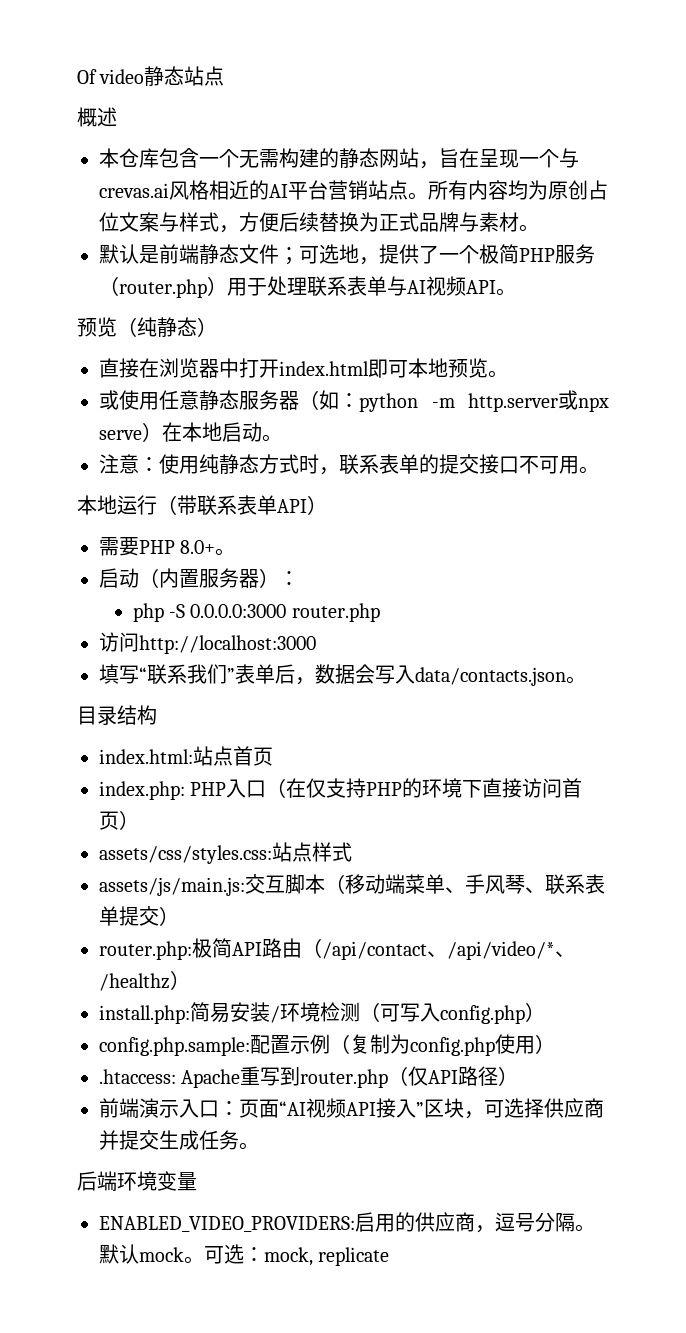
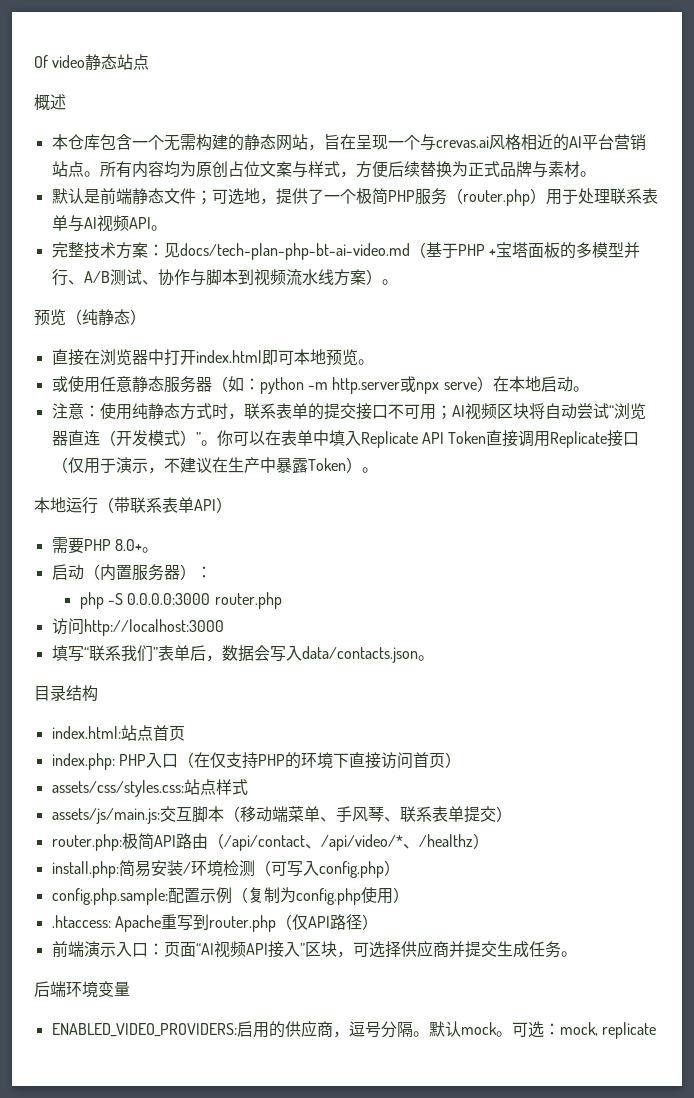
+ 完整技术方案：见docs/tech-plan-php-bt-ai-video.md（基于PHP +宝塔面板的多模型并行、A/B测试、协作与脚本到视频流水线方案）。
- 注意：使用纯静态方式时，联系表单的提交接口不可用。
+ 注意：使用纯静态方式时，联系表单的提交接口不可用；AI视频区块将自动尝试“浏览器直连（开发模式）”。你可以在表单中填入Replicate API Token直接调用Replicate接口（仅用于演示，不建议在生产中暴露Token）。

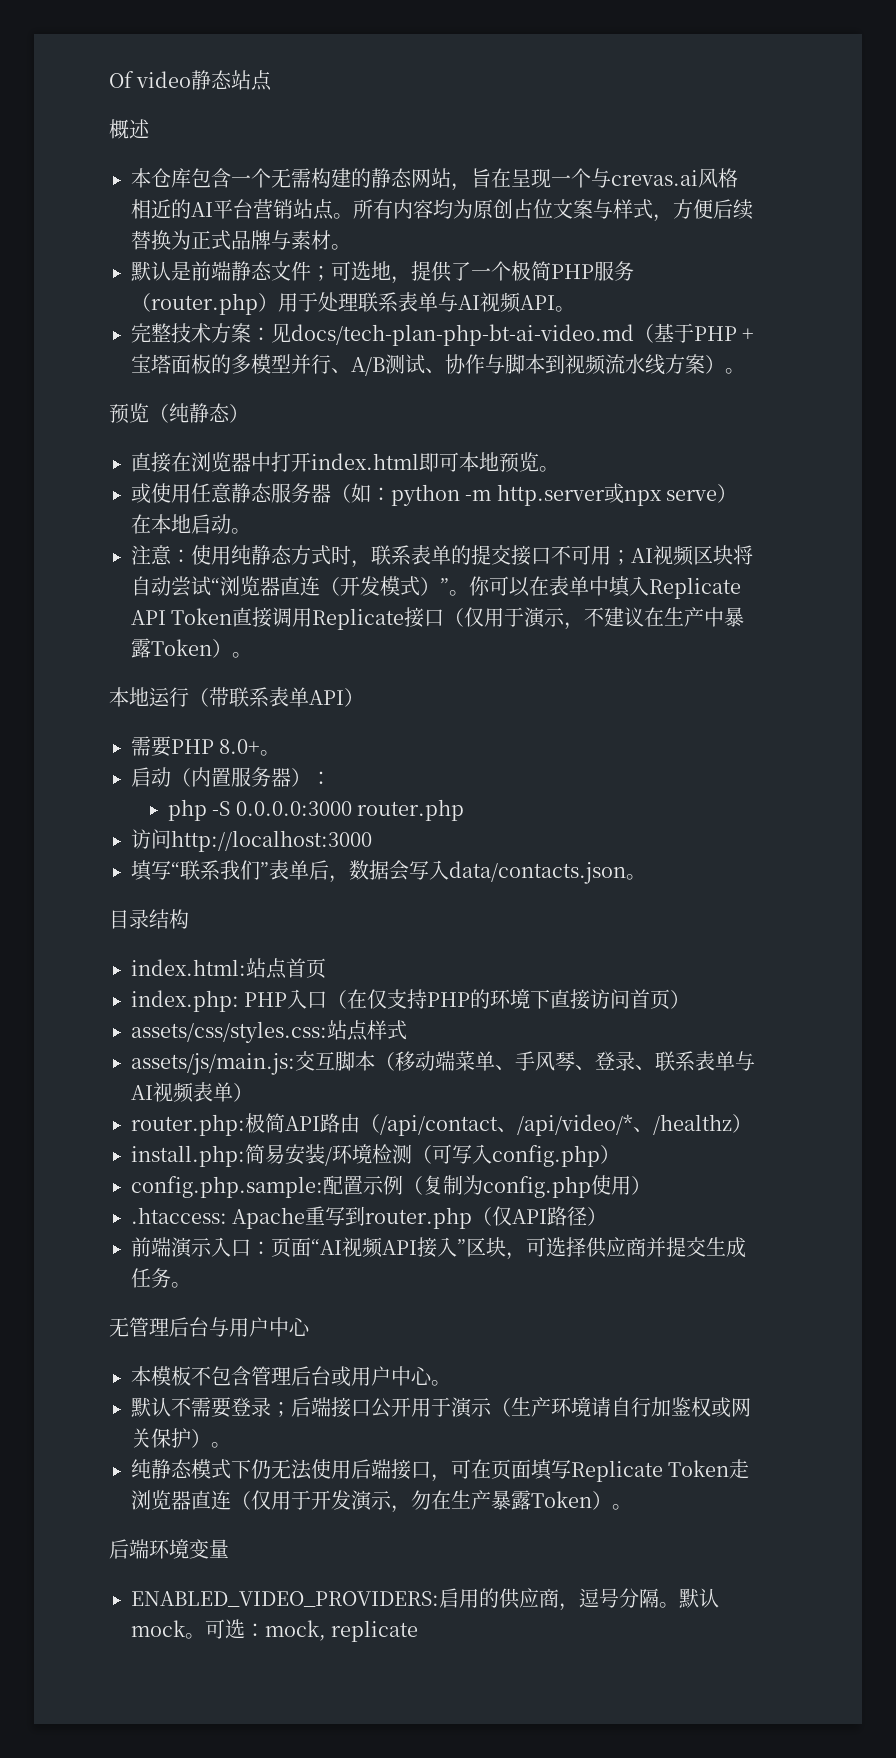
- assets/js/main.js:交互脚本（移动端菜单、手风琴、联系表单提交）
+ assets/js/main.js:交互脚本（移动端菜单、手风琴、登录、联系表单与AI视频表单）
+ 无管理后台与用户中心
+ 本模板不包含管理后台或用户中心。
+ 默认不需要登录；后端接口公开用于演示（生产环境请自行加鉴权或网关保护）。
+ 纯静态模式下仍无法使用后端接口，可在页面填写Replicate Token走浏览器直连（仅用于开发演示，勿在生产暴露Token）。

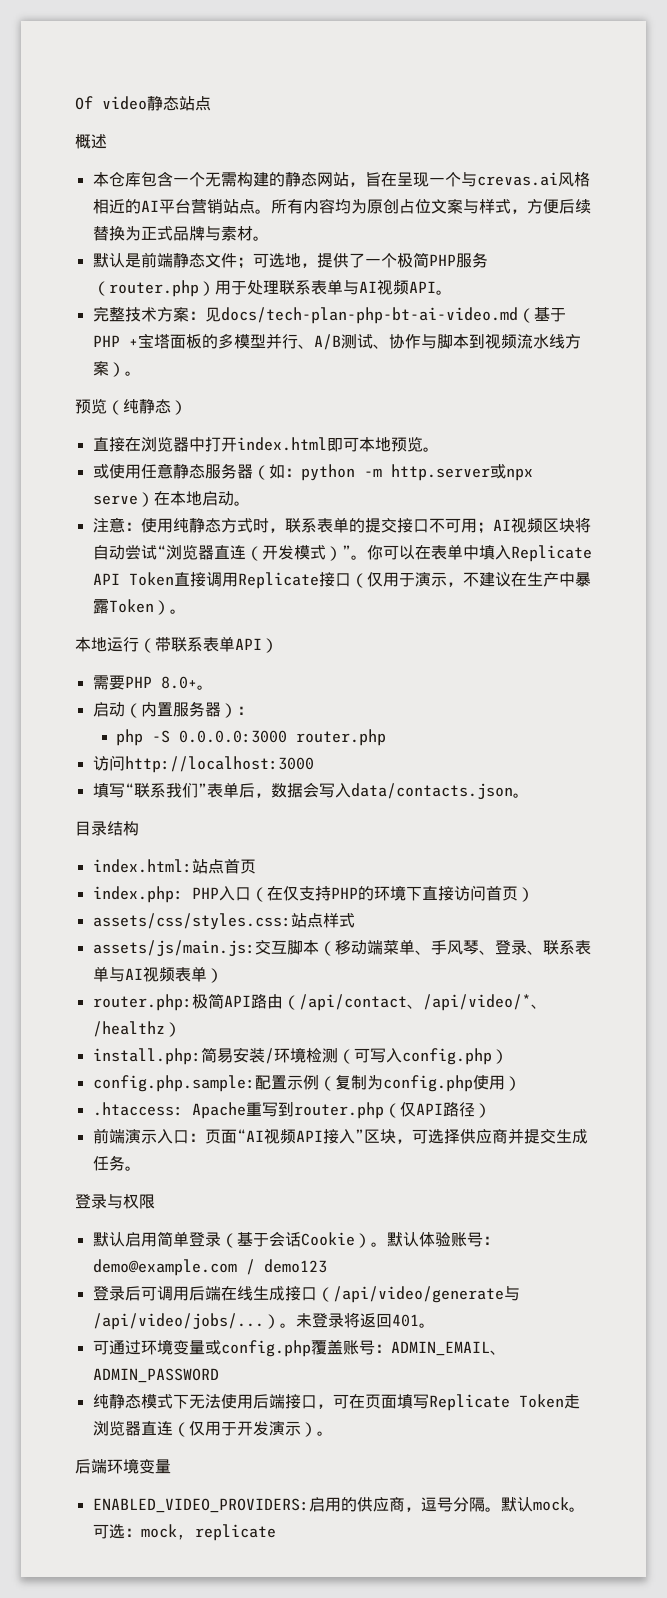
- 无管理后台与用户中心
- 本模板不包含管理后台或用户中心。
- 默认不需要登录；后端接口公开用于演示（生产环境请自行加鉴权或网关保护）。
+ 登录与权限
+ 默认启用简单登录（基于会话Cookie）。默认体验账号：demo@example.com / demo123
+ 登录后可调用后端在线生成接口（/api/video/generate与/api/video/jobs/...）。未登录将返回401。
+ 可通过环境变量或config.php覆盖账号：ADMIN_EMAIL、ADMIN_PASSWORD
- 纯静态模式下仍无法使用后端接口，可在页面填写Replicate Token走浏览器直连（仅用于开发演示，勿在生产暴露Token）。
+ 纯静态模式下无法使用后端接口，可在页面填写Replicate Token走浏览器直连（仅用于开发演示）。

